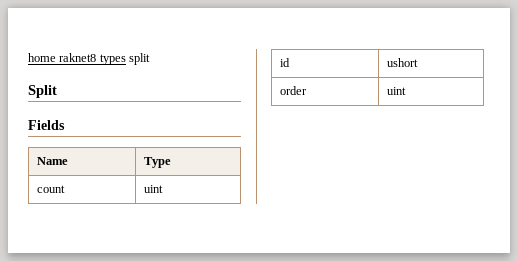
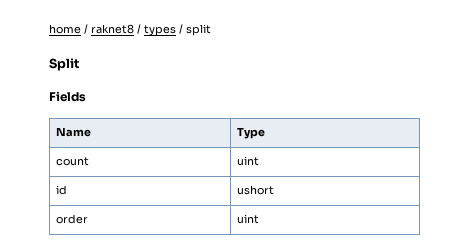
- home raknet8 types split
+ home / raknet8 / types / split

